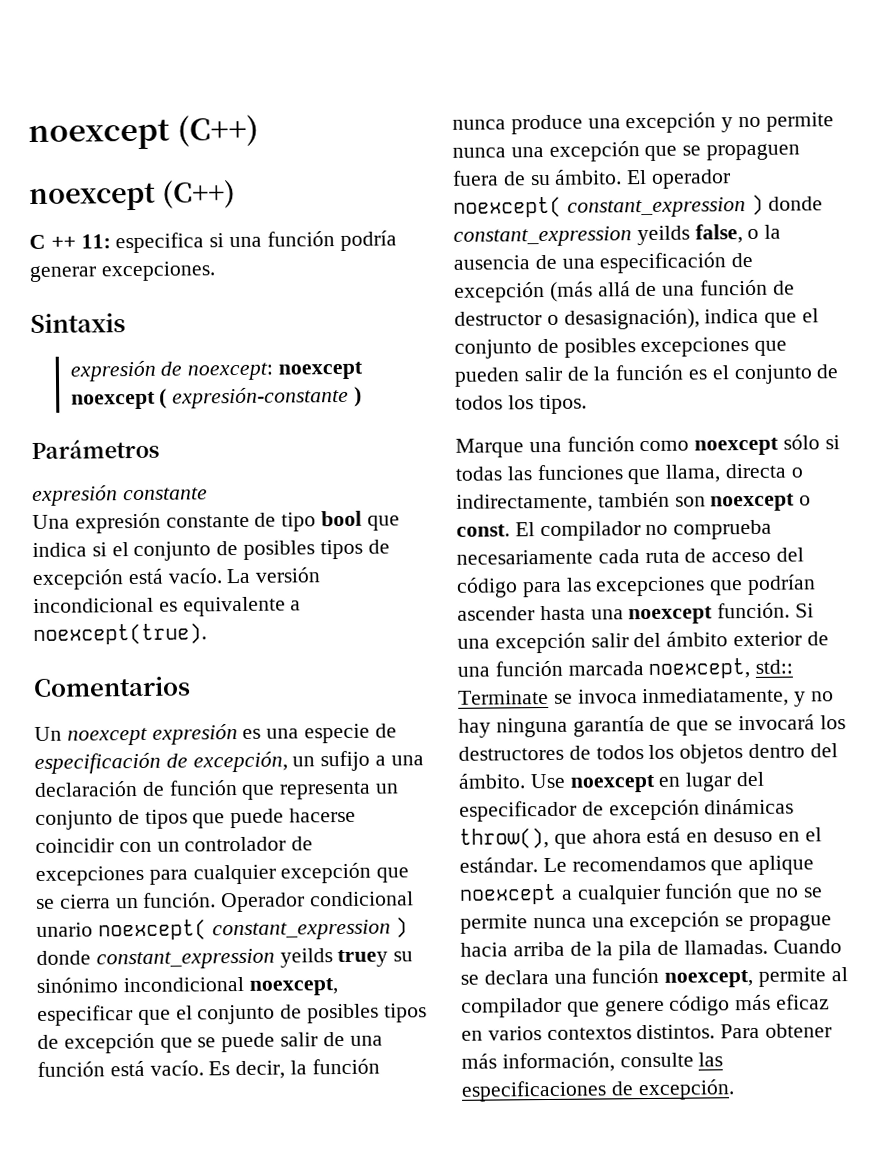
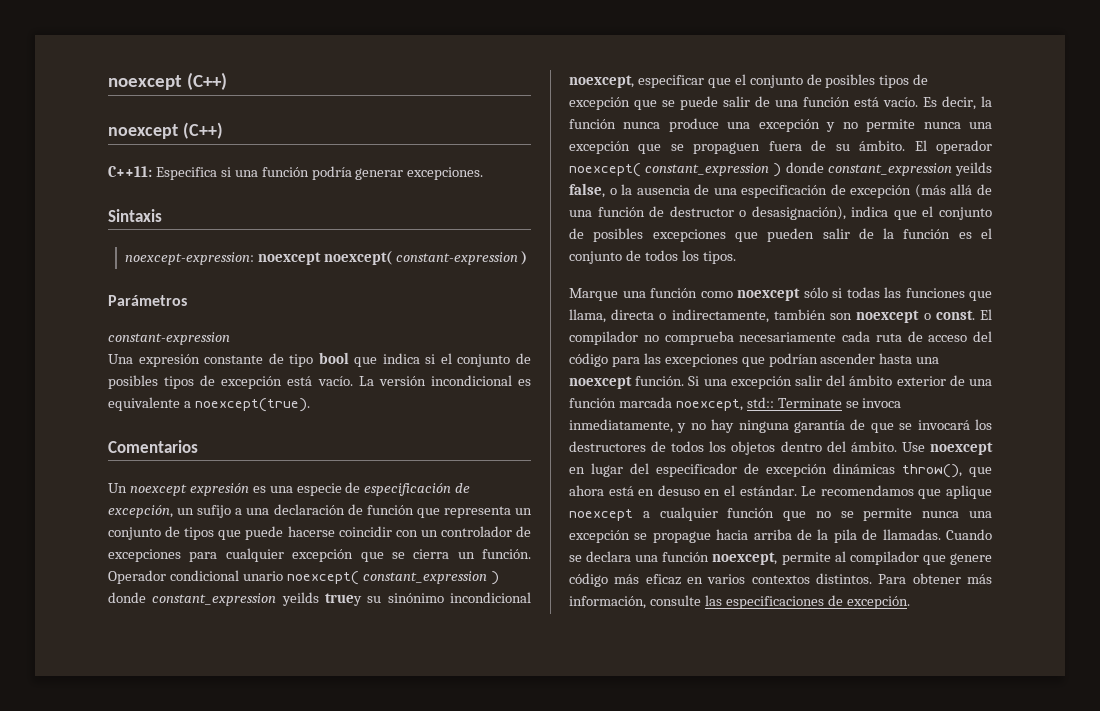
- C ++ 11: especifica si una función podría generar excepciones.
+ C++11: Especifica si una función podría generar excepciones.
- expresión de noexcept: noexcept noexcept ( expresión-constante )
+ noexcept-expression: noexcept noexcept( constant-expression )
  Parámetros
- expresión constante
+ constant-expression

